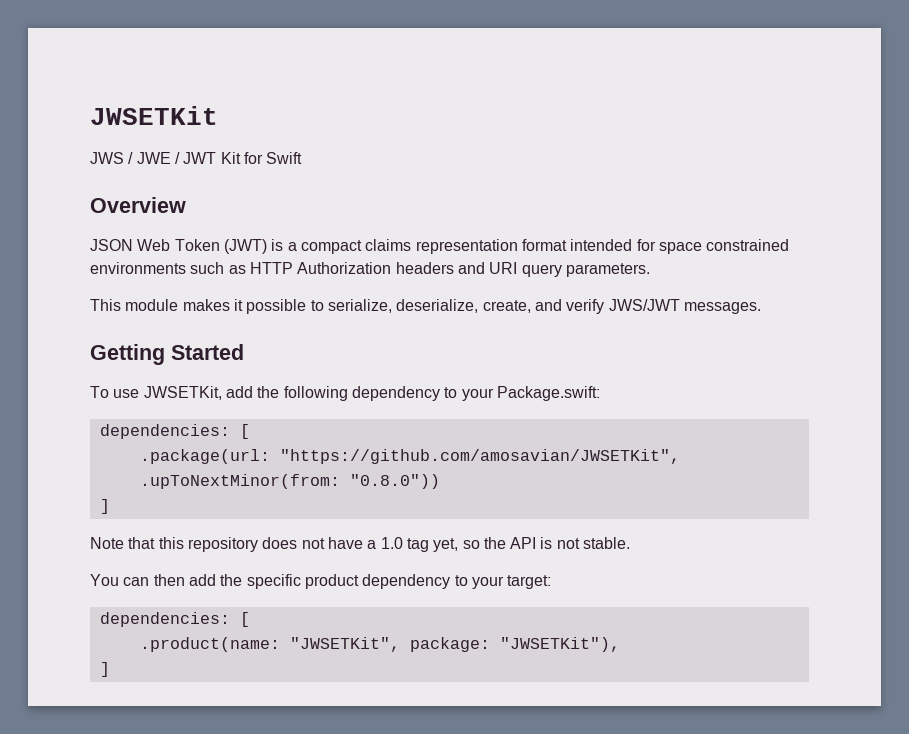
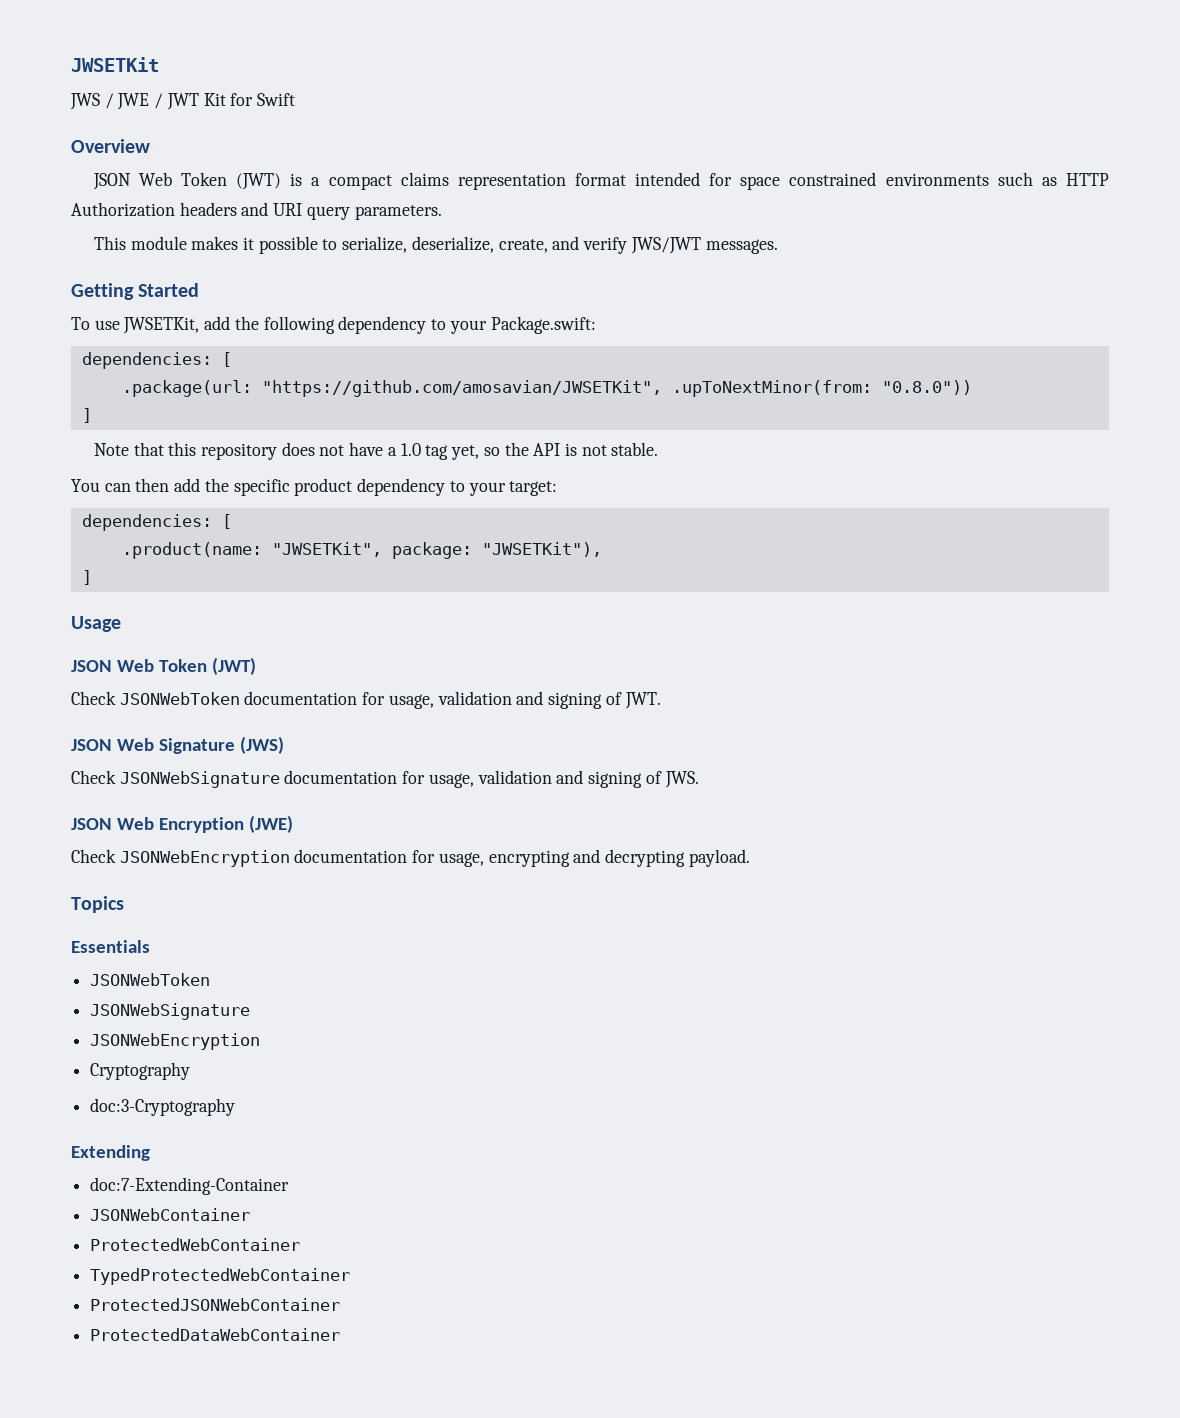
+ Usage
+ JSON Web Token (JWT)
+ Check JSONWebToken documentation for usage, validation and signing of JWT.
+ JSON Web Signature (JWS)
+ Check JSONWebSignature documentation for usage, validation and signing of JWS.
+ JSON Web Encryption (JWE)
+ Check JSONWebEncryption documentation for usage, encrypting and decrypting payload.
+ Topics
+ Essentials
+ JSONWebToken
+ JSONWebSignature
+ JSONWebEncryption
+ Cryptography
+ doc:3-Cryptography
+ Extending
+ doc:7-Extending-Container
+ JSONWebContainer
+ ProtectedWebContainer
+ TypedProtectedWebContainer
+ ProtectedJSONWebContainer
+ ProtectedDataWebContainer

